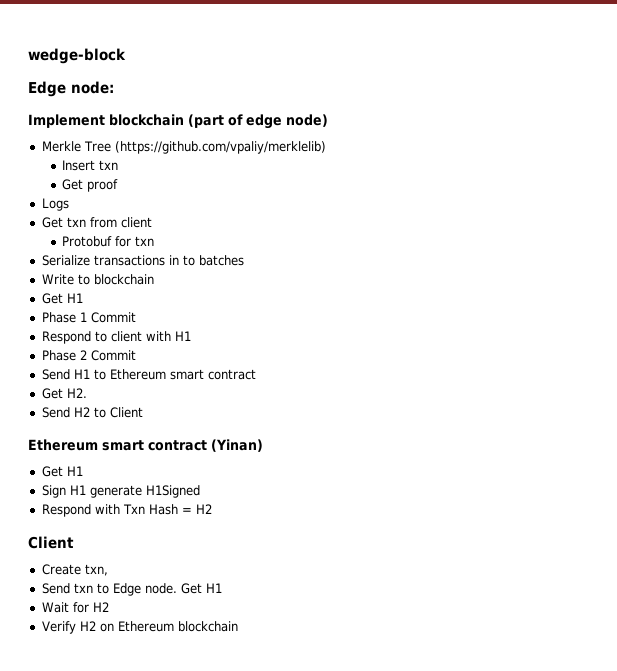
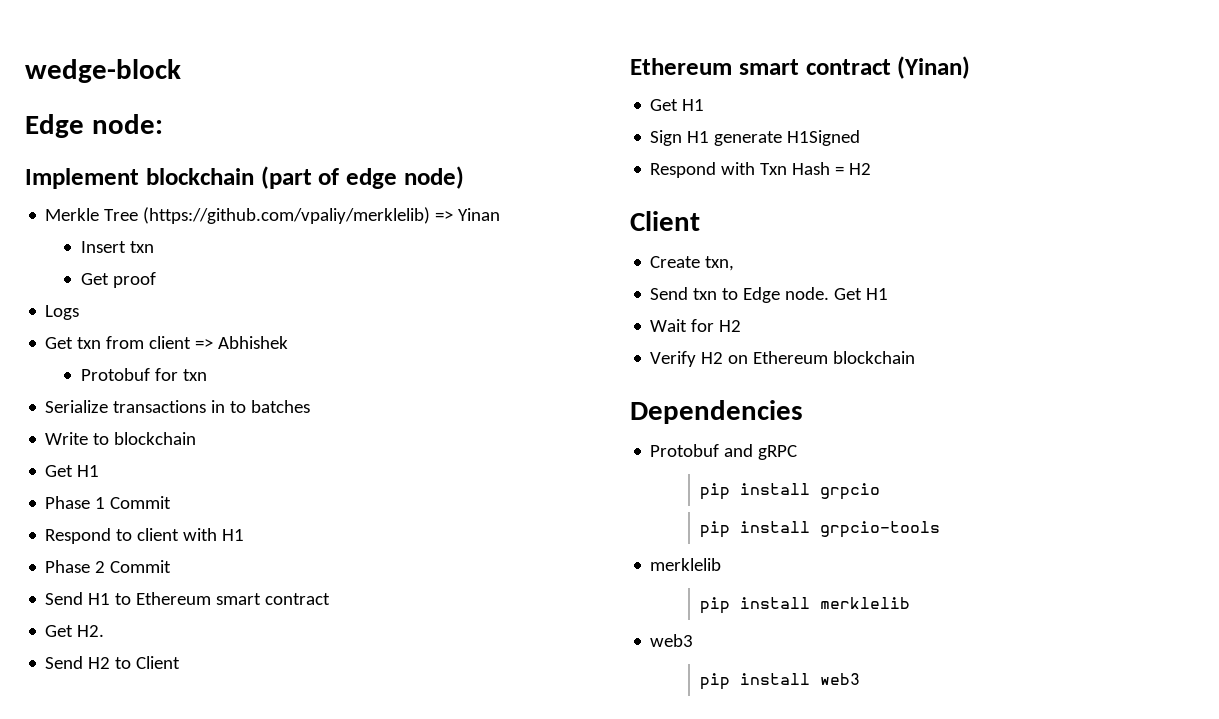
- Merkle Tree (https://github.com/vpaliy/merklelib)
+ Merkle Tree (https://github.com/vpaliy/merklelib) => Yinan
- Get txn from client
+ Get txn from client => Abhishek
+ Dependencies
+ Protobuf and gRPC
+ pip install grpcio
+ pip install grpcio-tools
+ merklelib
+ pip install merklelib
+ web3
+ pip install web3

